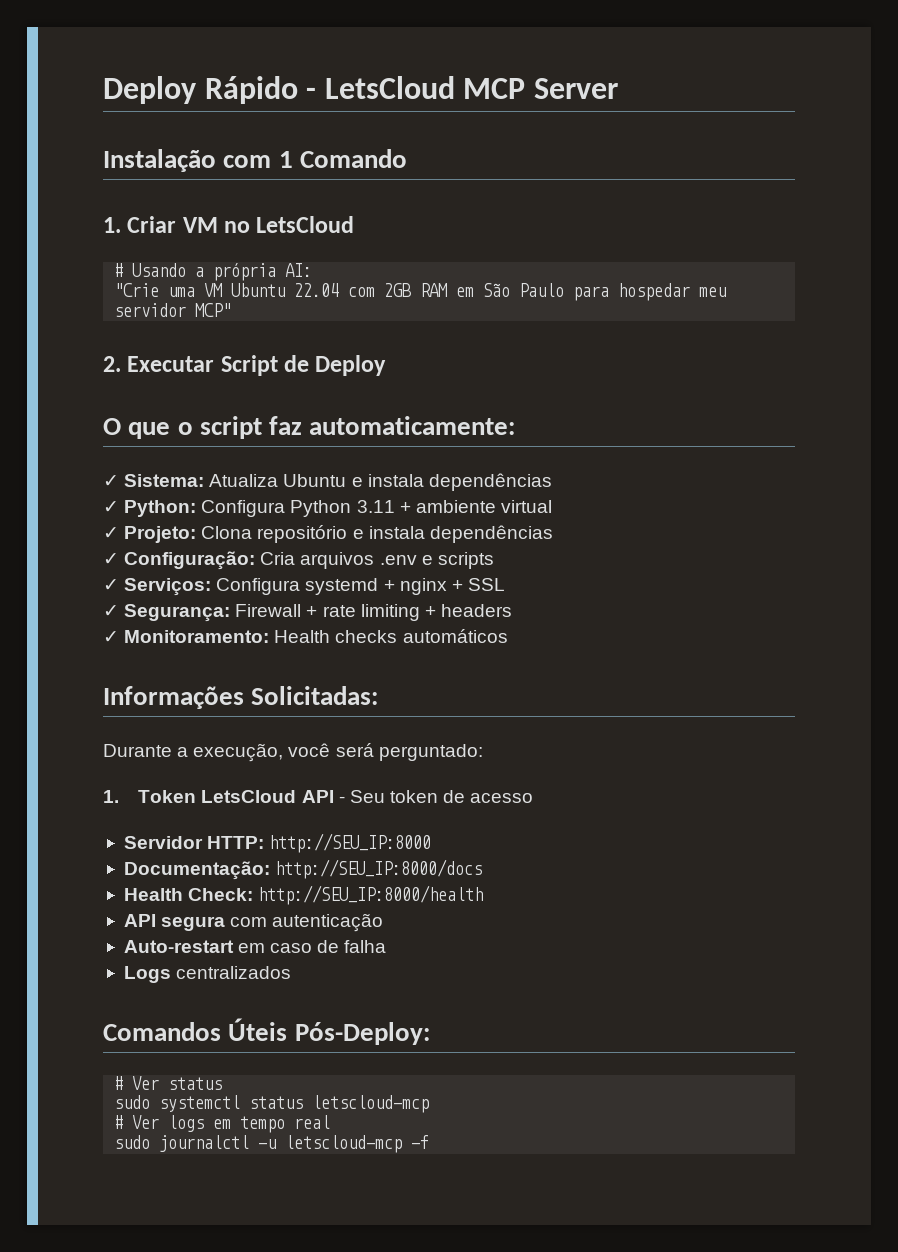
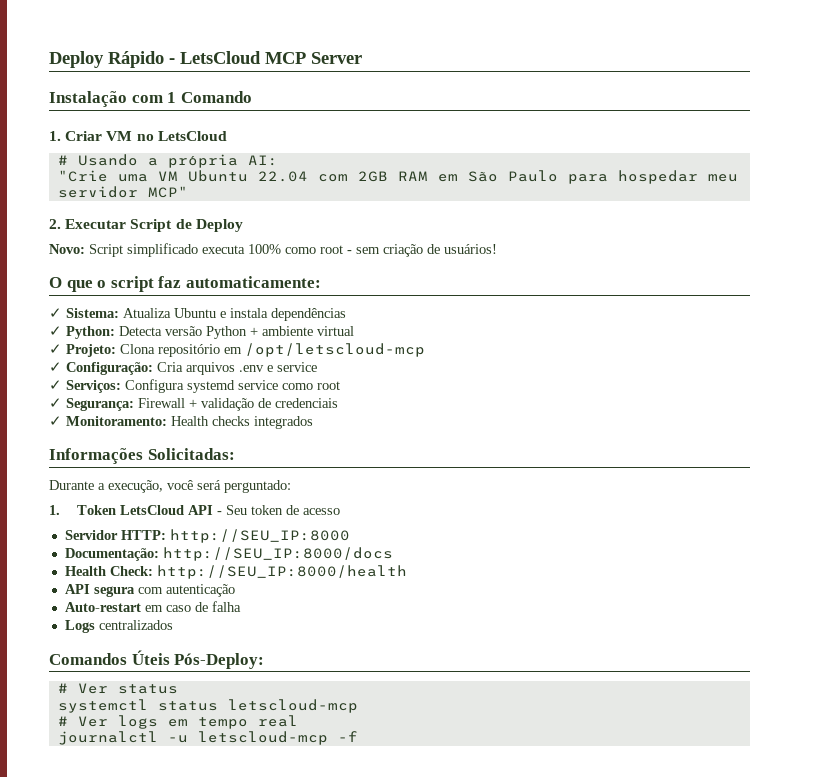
+ Novo: Script simplificado executa 100% como root - sem criação de usuários!
- ✓ Python: Configura Python 3.11 + ambiente virtual
+ ✓ Python: Detecta versão Python + ambiente virtual
- ✓ Projeto: Clona repositório e instala dependências
+ ✓ Projeto: Clona repositório em /opt/letscloud-mcp
- ✓ Configuração: Cria arquivos .env e scripts
+ ✓ Configuração: Cria arquivos .env e service
- ✓ Serviços: Configura systemd + nginx + SSL
+ ✓ Serviços: Configura systemd service como root
- ✓ Segurança: Firewall + rate limiting + headers
+ ✓ Segurança: Firewall + validação de credenciais
- ✓ Monitoramento: Health checks automáticos
+ ✓ Monitoramento: Health checks integrados
- sudo systemctl status letscloud-mcp
+ systemctl status letscloud-mcp
- sudo journalctl -u letscloud-mcp -f
+ journalctl -u letscloud-mcp -f

